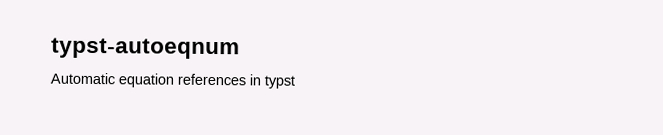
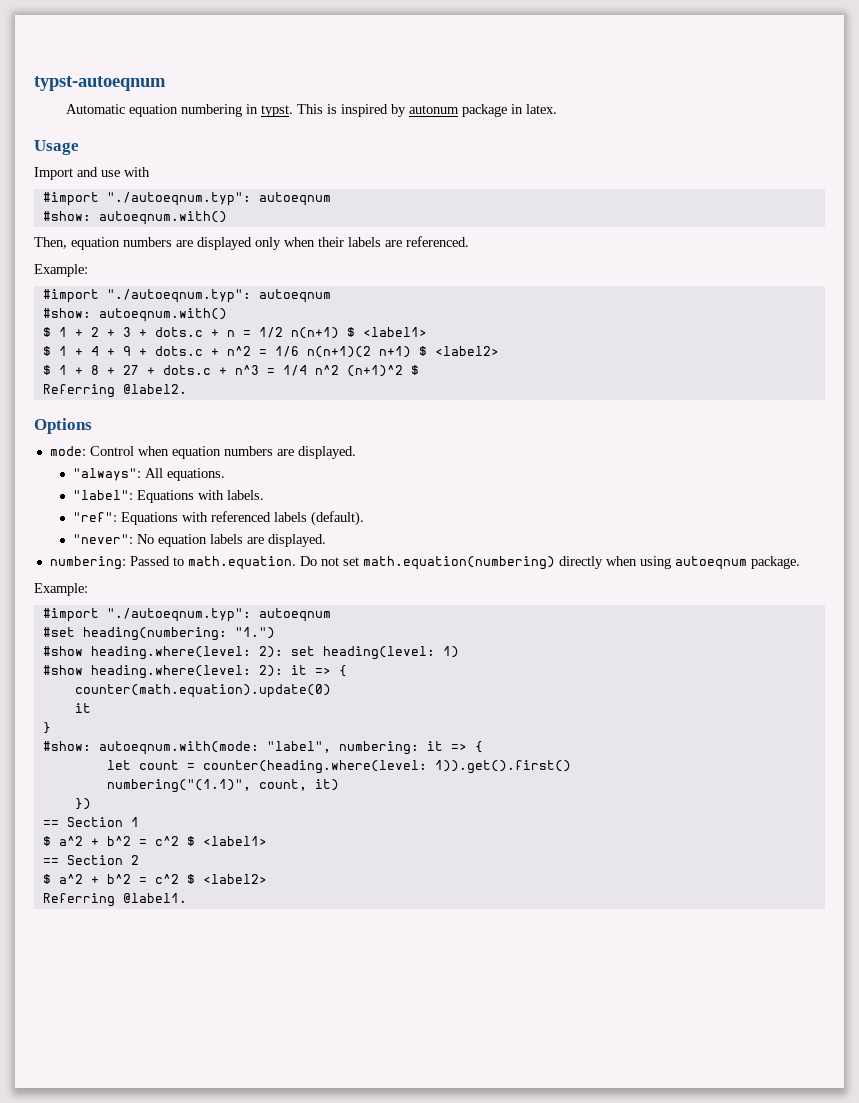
- Automatic equation references in typst
+ Automatic equation numbering in typst. This is inspired by autonum package in latex.
+ Usage
+ Import and use with
+ #import "./autoeqnum.typ": autoeqnum
+ #show: autoeqnum.with()
+ Then, equation numbers are displayed only when their labels are referenced.
+ Example:
+ #import "./autoeqnum.typ": autoeqnum
+ #show: autoeqnum.with()
+ $ 1 + 2 + 3 + dots.c + n = 1/2 n(n+1) $ <label1>
+ $ 1 + 4 + 9 + dots.c + n^2 = 1/6 n(n+1)(2 n+1) $ <label2>
+ $ 1 + 8 + 27 + dots.c + n^3 = 1/4 n^2 (n+1)^2 $
+ Referring @label2.
+ Options
+ mode: Control when equation numbers are displayed.
+ "always": All equations.
+ "label": Equations with labels.
+ "ref": Equations with referenced labels (default).
+ "never": No equation labels are displayed.
+ numbering: Passed to math.equation. Do not set math.equation(numbering) directly when using autoeqnum package.
+ Example:
+ #import "./autoeqnum.typ": autoeqnum
+ #set heading(numbering: "1.")
+ #show heading.where(level: 2): set heading(level: 1)
+ #show heading.where(level: 2): it => {
+ counter(math.equation).update(0)
+ it
+ }
+ #show: autoeqnum.with(mode: "label", numbering: it => {
+ let count = counter(heading.where(level: 1)).get().first()
+ numbering("(1.1)", count, it)
+ })
+ == Section 1
+ $ a^2 + b^2 = c^2 $ <label1>
+ == Section 2
+ $ a^2 + b^2 = c^2 $ <label2>
+ Referring @label1.

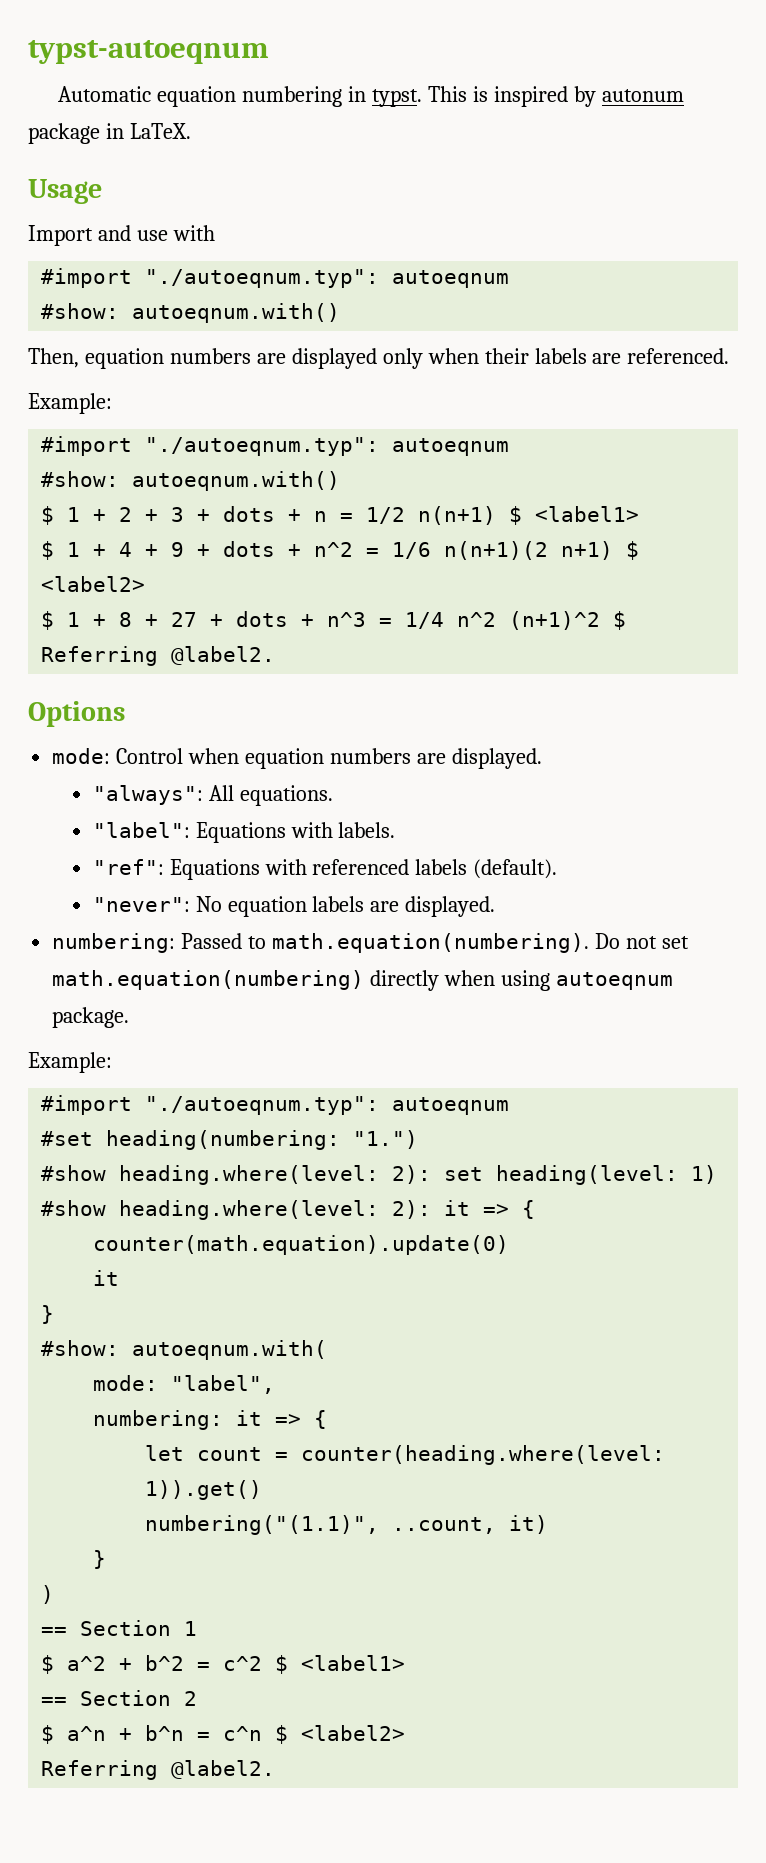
- This is inspired by autonum package in latex.
+ This is inspired by autonum package in LaTeX.
- $ 1 + 2 + 3 + dots.c + n = 1/2 n(n+1) $ <label1>
+ $ 1 + 2 + 3 + dots + n = 1/2 n(n+1) $ <label1>
- $ 1 + 4 + 9 + dots.c + n^2 = 1/6 n(n+1)(2 n+1) $ <label2>
+ $ 1 + 4 + 9 + dots + n^2 = 1/6 n(n+1)(2 n+1) $ <label2>
- $ 1 + 8 + 27 + dots.c + n^3 = 1/4 n^2 (n+1)^2 $
+ $ 1 + 8 + 27 + dots + n^3 = 1/4 n^2 (n+1)^2 $
- numbering: Passed to math.equation. Do not set math.equation(numbering) directly when using autoeqnum package.
+ numbering: Passed to math.equation(numbering). Do not set math.equation(numbering) directly when using autoeqnum package.
- #show: autoeqnum.with(mode: "label", numbering: it => {
+ #show: autoeqnum.with(
+ mode: "label",
+ numbering: it => {
- let count = counter(heading.where(level: 1)).get().first()
+ let count = counter(heading.where(level: 1)).get()
- numbering("(1.1)", count, it)
- })
+ numbering("(1.1)", ..count, it)
+ }
+ )
- $ a^2 + b^2 = c^2 $ <label2>
- Referring @label1.
+ $ a^n + b^n = c^n $ <label2>
+ Referring @label2.

